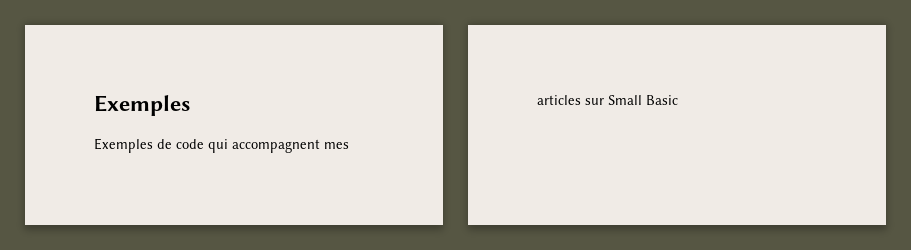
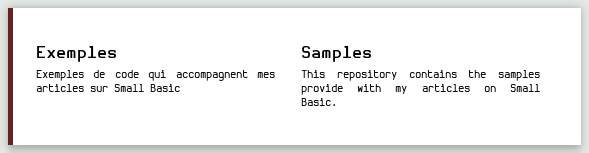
+ Samples
+ This repository contains the samples provide with my articles on Small Basic.

